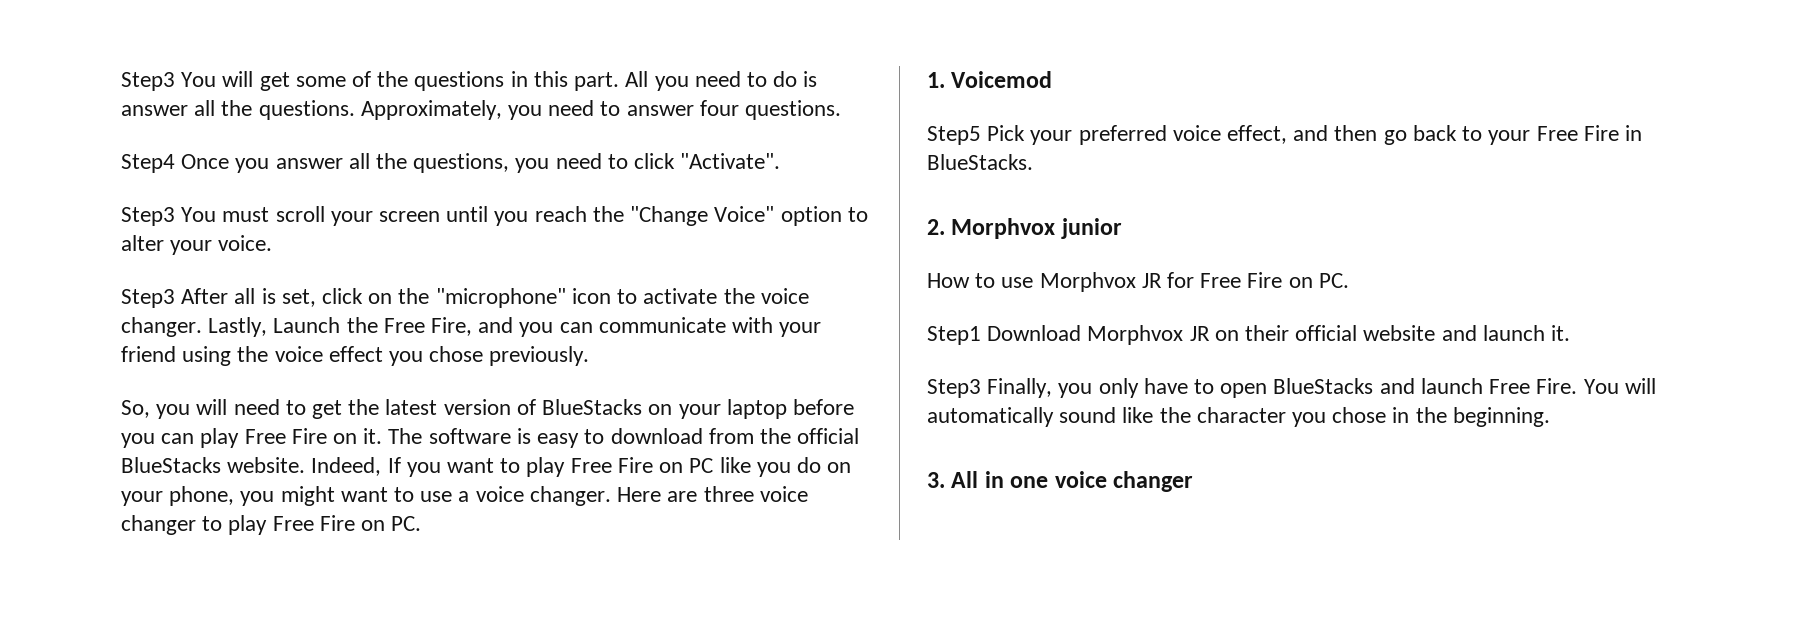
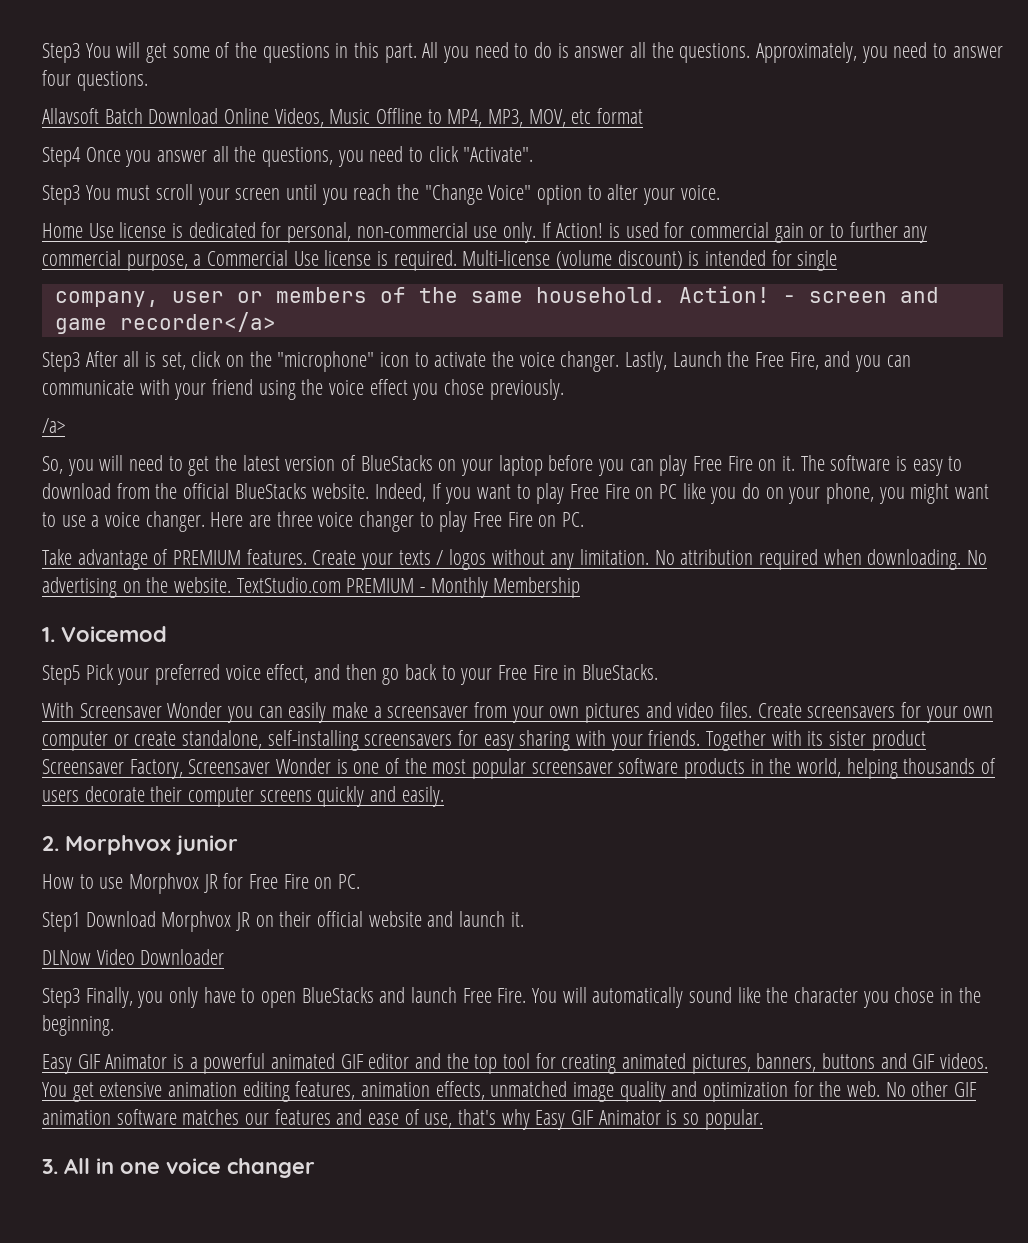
+ Allavsoft Batch Download Online Videos, Music Offline to MP4, MP3, MOV, etc format
+ Home Use license is dedicated for personal, non-commercial use only. If Action! is used for commercial gain or to further any commercial purpose, a Commercial Use license is required. Multi-license (volume discount) is intended for single
+ company, user or members of the same household. Action! - screen and game recorder</a>
+ /a>
+ Take advantage of PREMIUM features. Create your texts / logos without any limitation. No attribution required when downloading. No advertising on the website. TextStudio.com PREMIUM - Monthly Membership
+ With Screensaver Wonder you can easily make a screensaver from your own pictures and video files. Create screensavers for your own computer or create standalone, self-installing screensavers for easy sharing with your friends. Together with its sister product Screensaver Factory, Screensaver Wonder is one of the most popular screensaver software products in the world, helping thousands of users decorate their computer screens quickly and easily.
+ DLNow Video Downloader
+ Easy GIF Animator is a powerful animated GIF editor and the top tool for creating animated pictures, banners, buttons and GIF videos. You get extensive animation editing features, animation effects, unmatched image quality and optimization for the web. No other GIF animation software matches our features and ease of use, that's why Easy GIF Animator is so popular.

